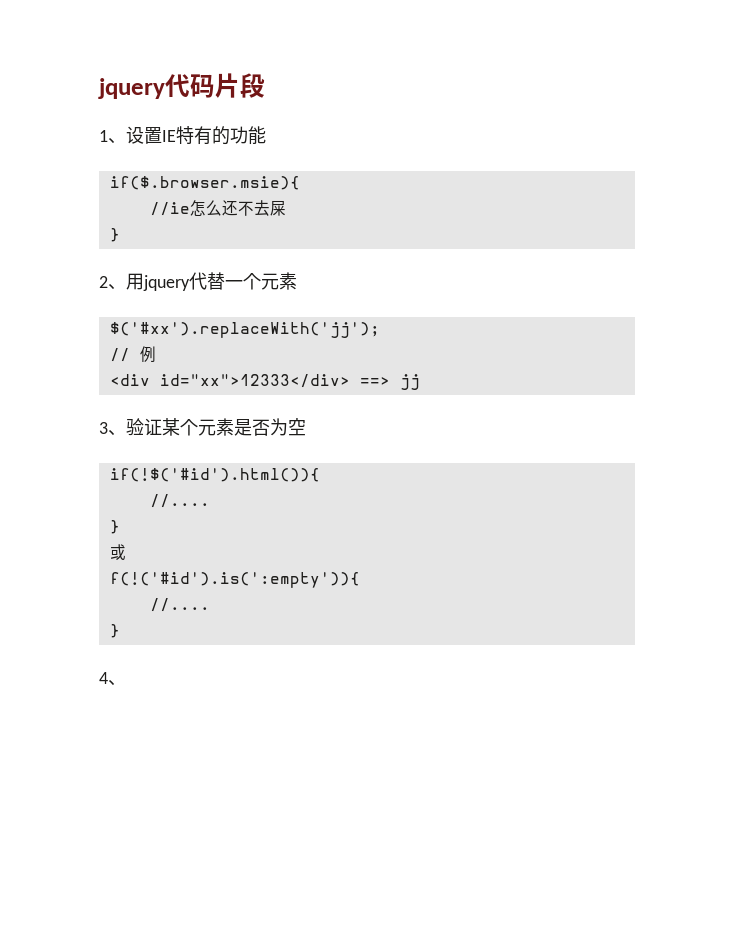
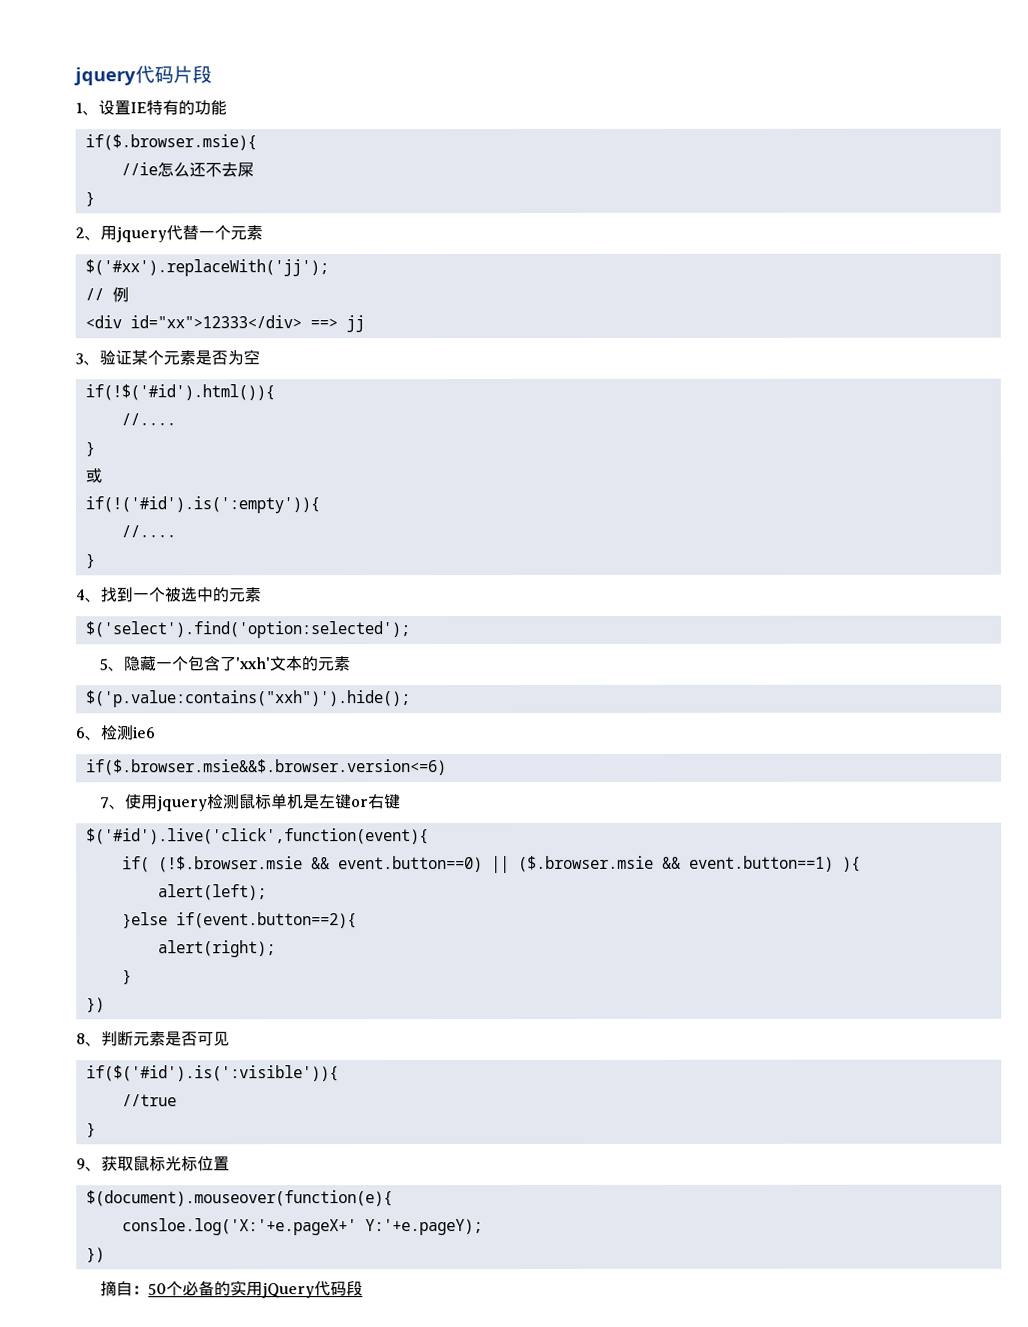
- f(!('#id').is(':empty')){
+ if(!('#id').is(':empty')){
- 4、
+ 4、找到一个被选中的元素
+ $('select').find('option:selected');
+ 5、隐藏一个包含了'xxh'文本的元素
+ $('p.value:contains("xxh")').hide();
+ 6、检测ie6
+ if($.browser.msie&&$.browser.version<=6)
+ 7、使用jquery检测鼠标单机是左键or右键
+ $('#id').live('click',function(event){
+ if( (!$.browser.msie && event.button==0) || ($.browser.msie && event.button==1) ){
+ alert(left);
+ }else if(event.button==2){
+ alert(right);
+ }
+ })
+ 8、判断元素是否可见
+ if($('#id').is(':visible')){
+ //true
+ }
+ 9、获取鼠标光标位置
+ $(document).mouseover(function(e){
+ consloe.log('X:'+e.pageX+' Y:'+e.pageY);
+ })
+ 摘自：50个必备的实用jQuery代码段

